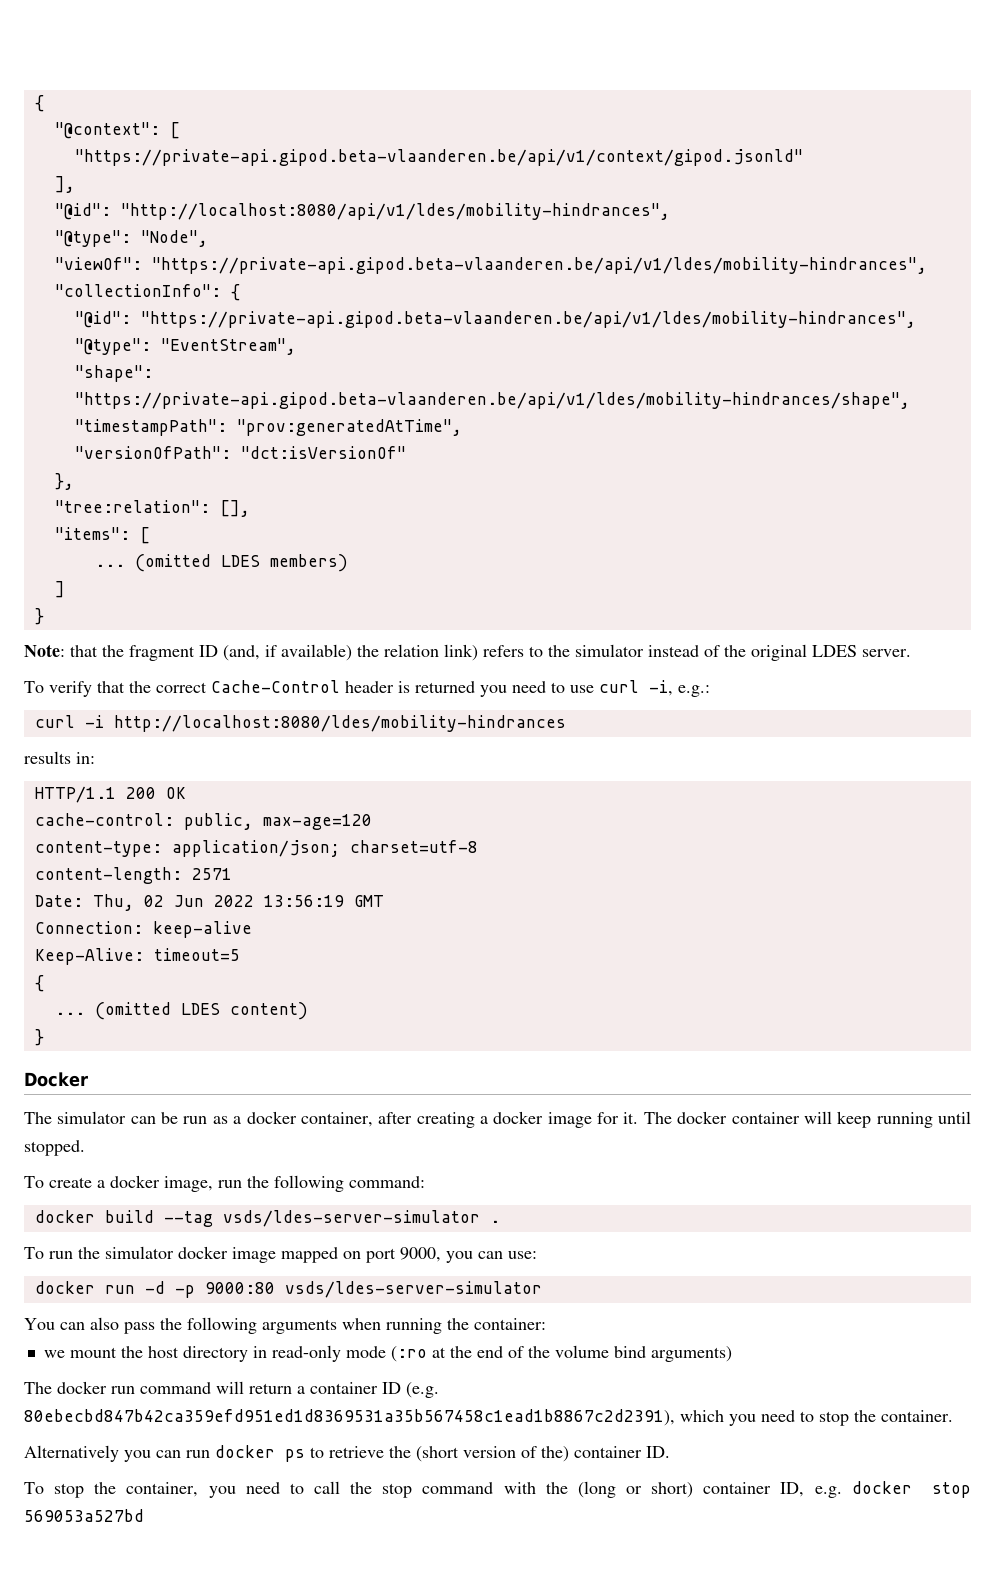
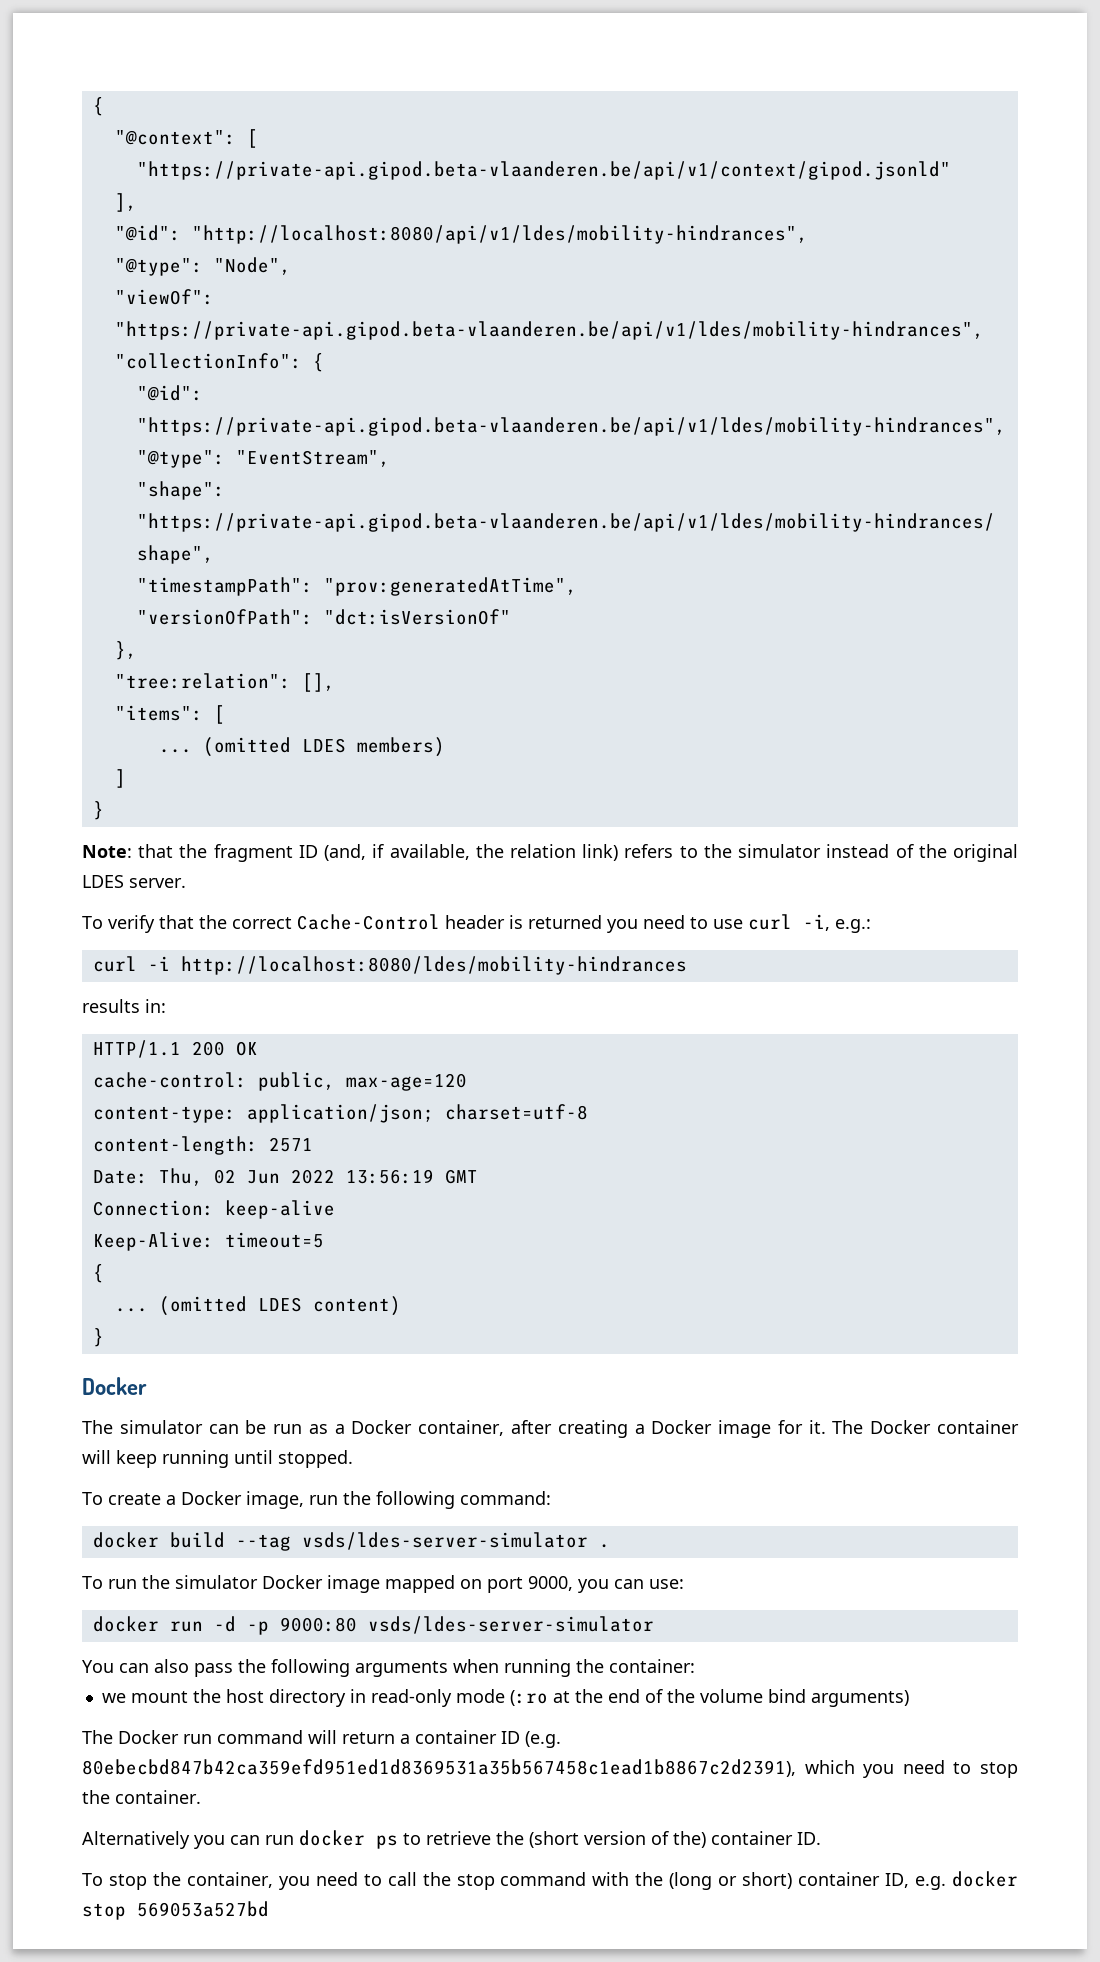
- Note: that the fragment ID (and, if available) the relation link) refers to the simulator instead of the original LDES server.
+ Note: that the fragment ID (and, if available, the relation link) refers to the simulator instead of the original LDES server.
- The simulator can be run as a docker container, after creating a docker image for it.
+ The simulator can be run as a Docker container, after creating a Docker image for it.
- The docker container will keep running until stopped.
+ The Docker container will keep running until stopped.
- To create a docker image, run the following command:
+ To create a Docker image, run the following command:
- To run the simulator docker image mapped on port 9000, you can use:
+ To run the simulator Docker image mapped on port 9000, you can use:
- The docker run command will return a container ID (e.g. 80ebecbd847b42ca359efd951ed1d8369531a35b567458c1ead1b8867c2d2391), which you need to stop the container.
+ The Docker run command will return a container ID (e.g. 80ebecbd847b42ca359efd951ed1d8369531a35b567458c1ead1b8867c2d2391), which you need to stop the container.

